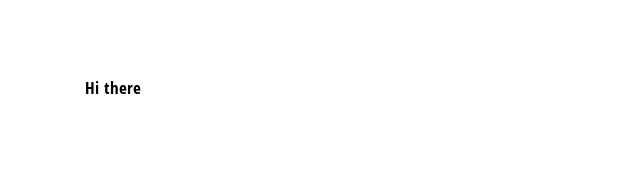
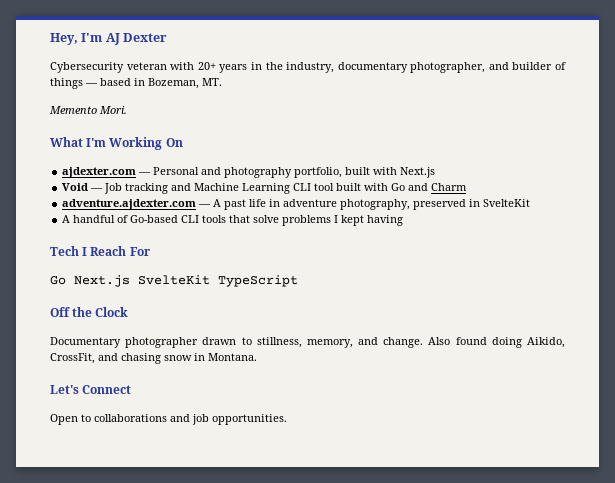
- Hi there
+ Hey, I'm AJ Dexter
+ Cybersecurity veteran with 20+ years in the industry, documentary photographer, and builder of things — based in Bozeman, MT.
+ Memento Mori.
+ What I'm Working On
+ ajdexter.com — Personal and photography portfolio, built with Next.js
+ Void — Job tracking and Machine Learning CLI tool built with Go and Charm
+ adventure.ajdexter.com — A past life in adventure photography, preserved in SvelteKit
+ A handful of Go-based CLI tools that solve problems I kept having
+ Tech I Reach For
+ Go Next.js SvelteKit TypeScript
+ Off the Clock
+ Documentary photographer drawn to stillness, memory, and change. Also found doing Aikido, CrossFit, and chasing snow in Montana.
+ Let's Connect
+ Open to collaborations and job opportunities.

